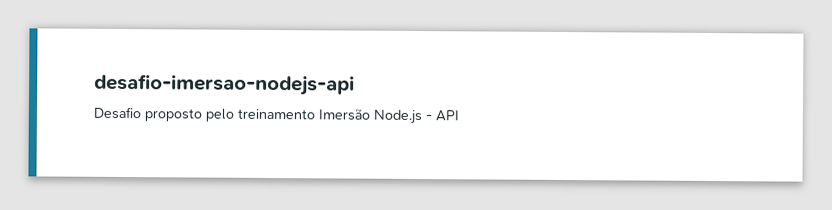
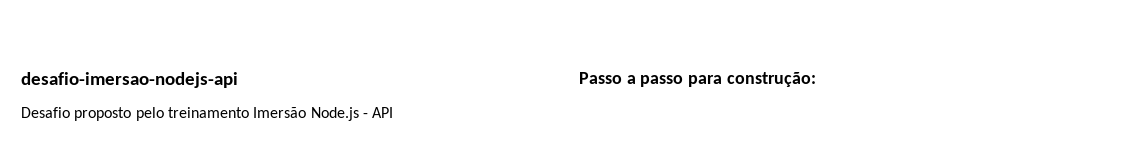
+ Passo a passo para construção:

